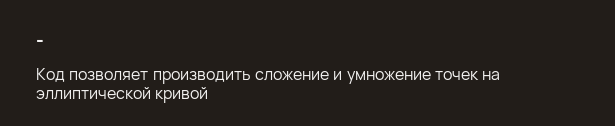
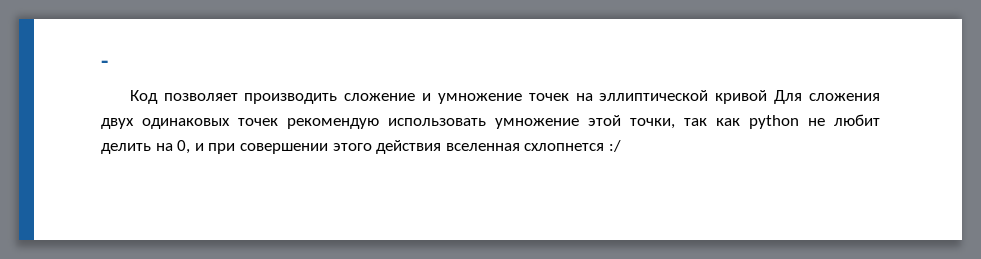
- Код позволяет производить сложение и умножение точек на эллиптической кривой
+ Код позволяет производить сложение и умножение точек на эллиптической кривой Для сложения двух одинаковых точек рекомендую использовать умножение этой точки, так как python не любит делить на 0, и при совершении этого действия вселенная схлопнется :/

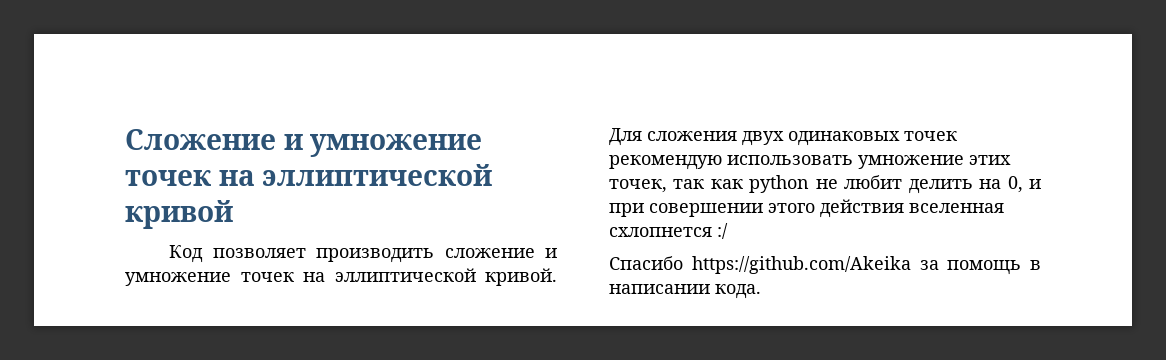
- -
+ Cложение и умножение точек на эллиптической кривой
- Код позволяет производить сложение и умножение точек на эллиптической кривой Для сложения двух одинаковых точек рекомендую использовать умножение этой точки, так как python не любит делить на 0, и при совершении этого действия вселенная схлопнется :/
+ Код позволяет производить сложение и умножение точек на эллиптической кривой. Для сложения двух одинаковых точек рекомендую использовать умножение этих точек, так как python не любит делить на 0, и при совершении этого действия вселенная схлопнется :/
+ Спасибо https://github.com/Akeika за помощь в написании кода.

